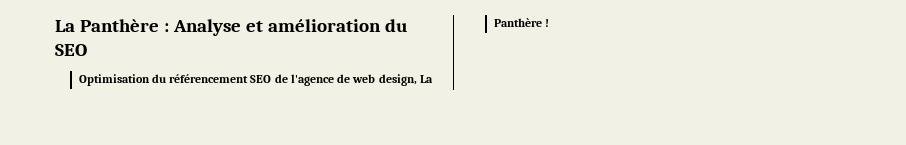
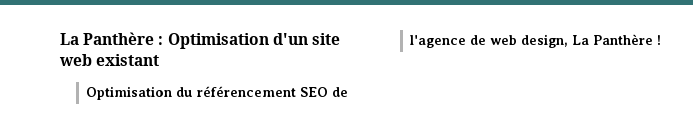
- La Panthère : Analyse et amélioration du SEO
+ La Panthère : Optimisation d'un site web existant

